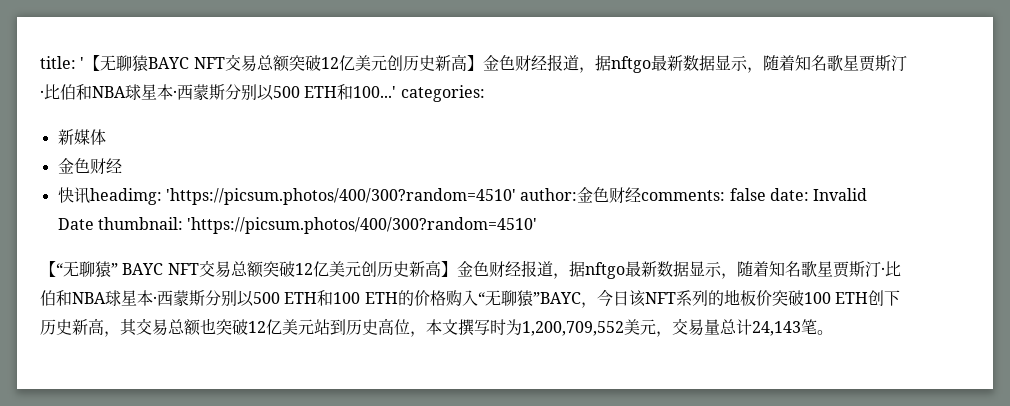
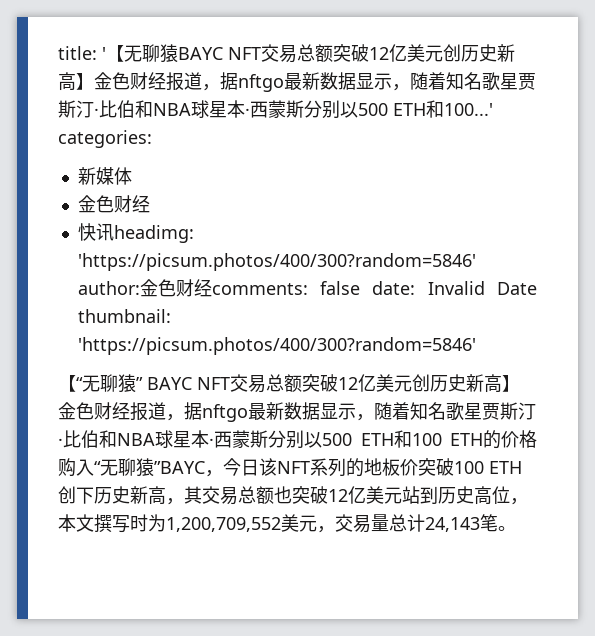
- 快讯headimg: 'https://picsum.photos/400/300?random=4510' author:金色财经comments: false date: Invalid Date thumbnail: 'https://picsum.photos/400/300?random=4510'
+ 快讯headimg: 'https://picsum.photos/400/300?random=5846' author:金色财经comments: false date: Invalid Date thumbnail: 'https://picsum.photos/400/300?random=5846'

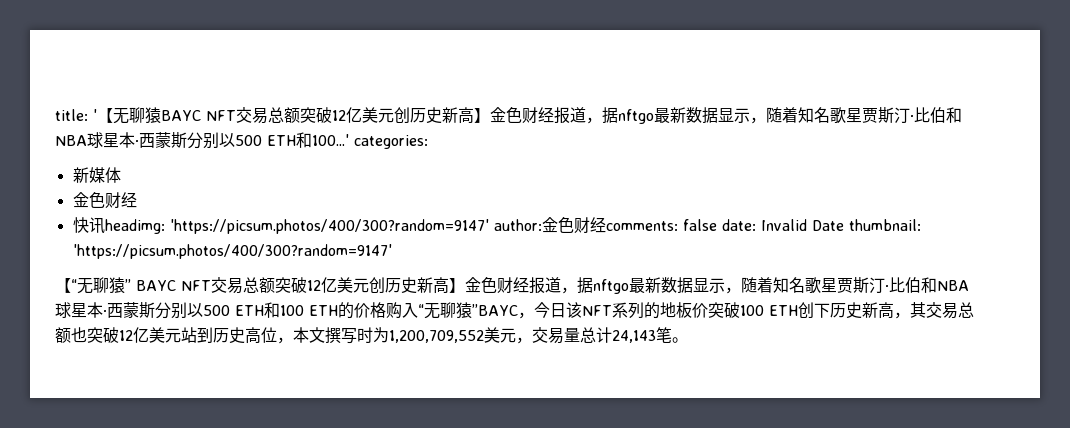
- 快讯headimg: 'https://picsum.photos/400/300?random=5846' author:金色财经comments: false date: Invalid Date thumbnail: 'https://picsum.photos/400/300?random=5846'
+ 快讯headimg: 'https://picsum.photos/400/300?random=9147' author:金色财经comments: false date: Invalid Date thumbnail: 'https://picsum.photos/400/300?random=9147'

